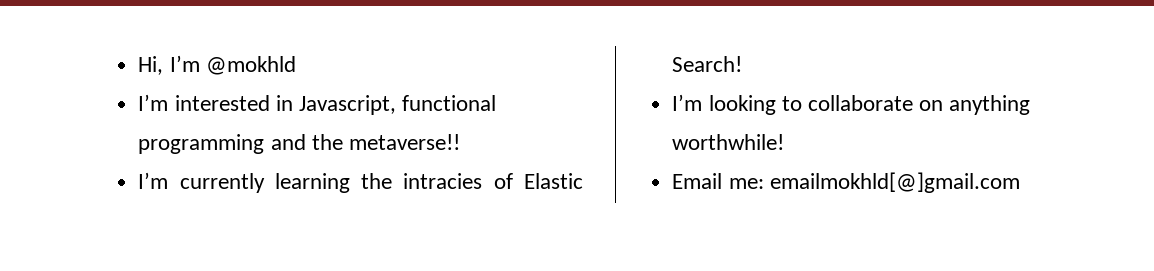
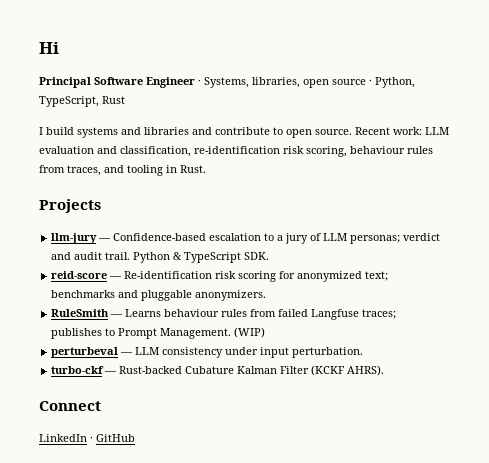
- Hi, I’m @mokhld
- I’m interested in Javascript, functional programming and the metaverse!!
- I’m currently learning the intracies of Elastic Search!
- I’m looking to collaborate on anything worthwhile!
- Email me: emailmokhld[@]gmail.com
+ Hi
+ Principal Software Engineer · Systems, libraries, open source · Python, TypeScript, Rust
+ I build systems and libraries and contribute to open source. Recent work: LLM evaluation and classification, re-identification risk scoring, behaviour rules from traces, and tooling in Rust.
+ Projects
+ llm-jury — Confidence-based escalation to a jury of LLM personas; verdict and audit trail. Python & TypeScript SDK.
+ reid-score — Re-identification risk scoring for anonymized text; benchmarks and pluggable anonymizers.
+ RuleSmith — Learns behaviour rules from failed Langfuse traces; publishes to Prompt Management. (WIP)
+ perturbeval — LLM consistency under input perturbation.
+ turbo-ckf — Rust-backed Cubature Kalman Filter (KCKF AHRS).
+ Connect
+ LinkedIn · GitHub

